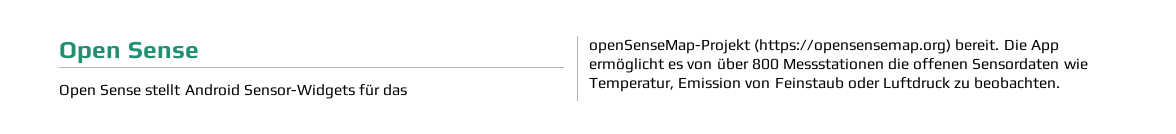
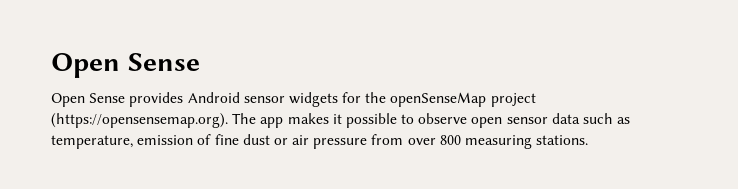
- Open Sense stellt Android Sensor-Widgets für das openSenseMap-Projekt (https://opensensemap.org) bereit. Die App ermöglicht es von über 800 Messstationen die offenen Sensordaten wie Temperatur, Emission von Feinstaub oder Luftdruck zu beobachten.
+ Open Sense provides Android sensor widgets for the openSenseMap project (https://opensensemap.org). The app makes it possible to observe open sensor data such as temperature, emission of fine dust or air pressure from over 800 measuring stations.

